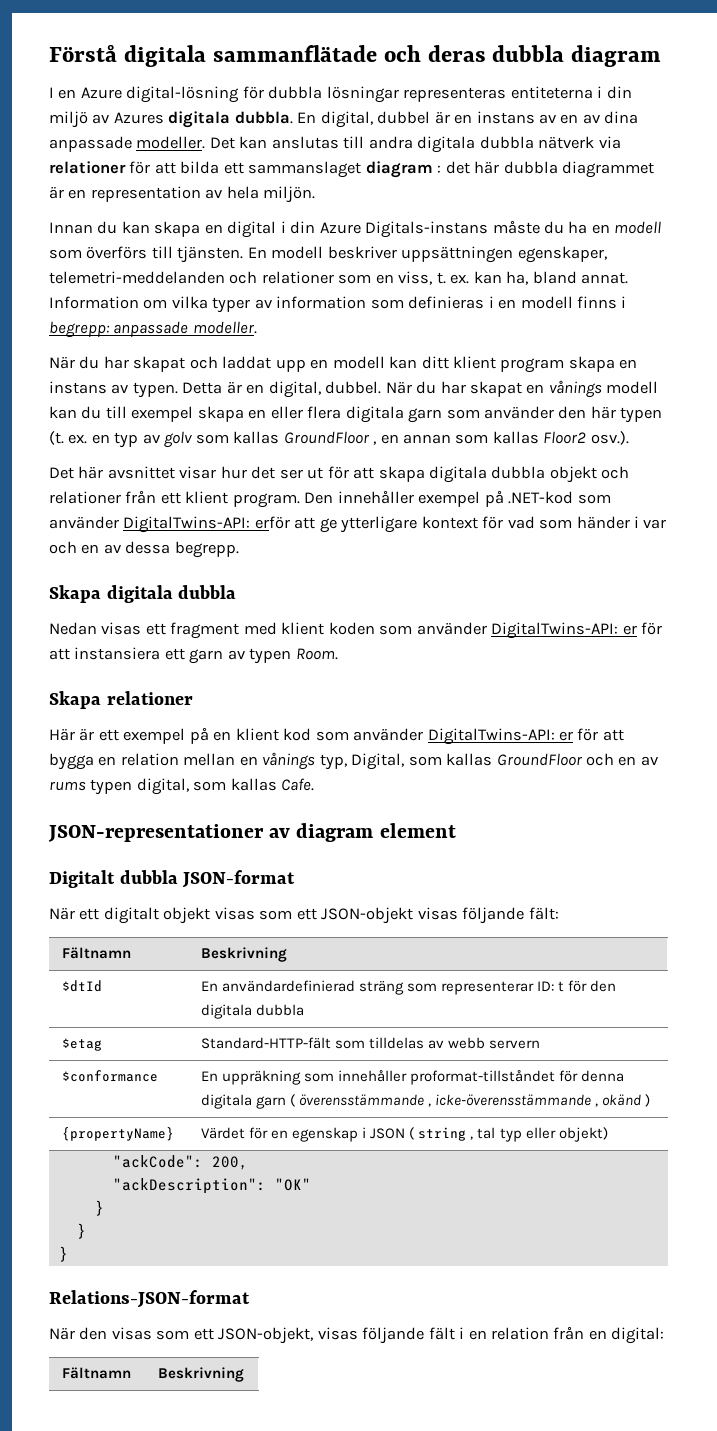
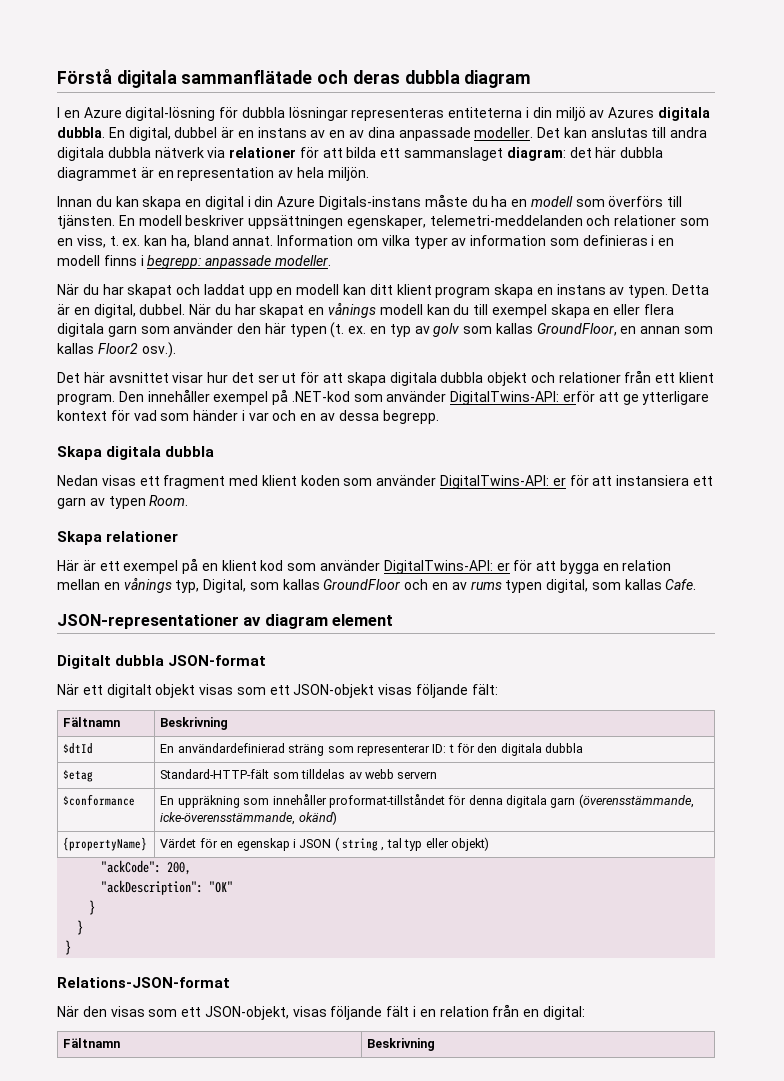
- Det kan anslutas till andra digitala dubbla nätverk via relationer för att bilda ett sammanslaget diagram : det här dubbla diagrammet är en representation av hela miljön.
+ Det kan anslutas till andra digitala dubbla nätverk via relationer för att bilda ett sammanslaget diagram: det här dubbla diagrammet är en representation av hela miljön.
- När du har skapat en vånings modell kan du till exempel skapa en eller flera digitala garn som använder den här typen (t. ex. en typ av golv som kallas GroundFloor , en annan som kallas Floor2 osv.).
+ När du har skapat en vånings modell kan du till exempel skapa en eller flera digitala garn som använder den här typen (t. ex. en typ av golv som kallas GroundFloor, en annan som kallas Floor2 osv.).
- $conformance | En uppräkning som innehåller proformat-tillståndet för denna digitala garn ( överensstämmande , icke-överensstämmande , okänd )
+ $conformance | En uppräkning som innehåller proformat-tillståndet för denna digitala garn (överensstämmande, icke-överensstämmande, okänd)

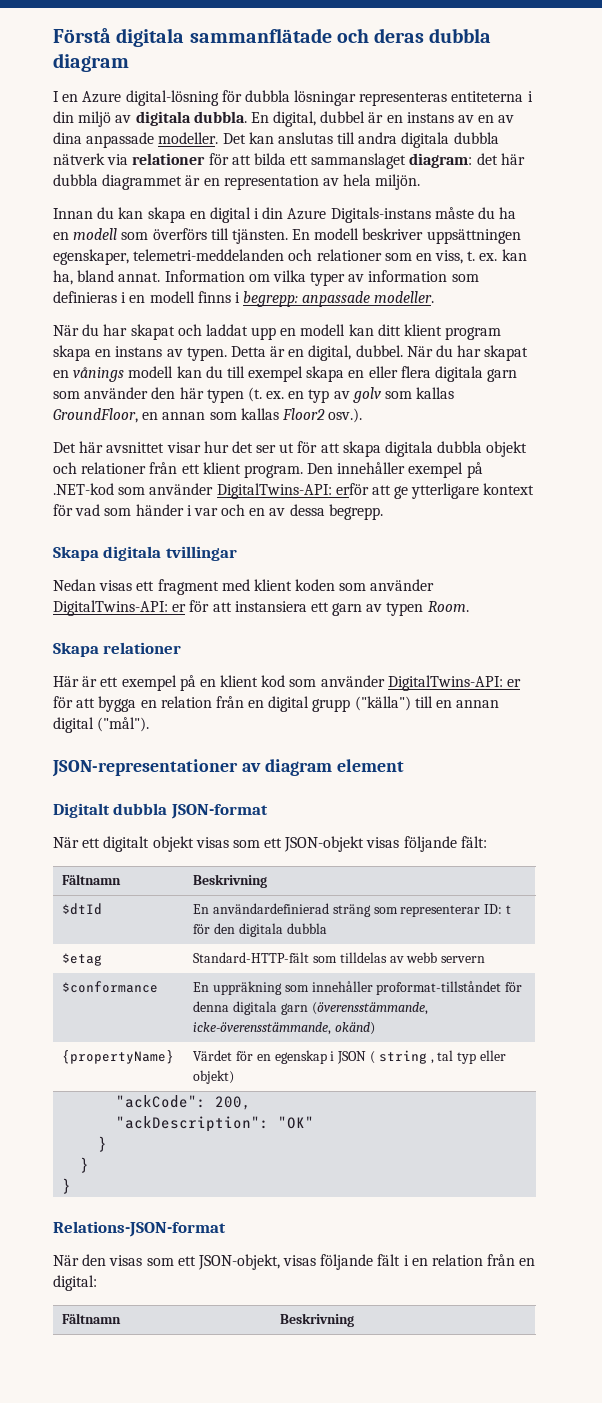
- I en Azure digital-lösning för dubbla lösningar representeras entiteterna i din miljö av Azures digitala dubbla.
+ I en Azure digital-lösning för dubbla lösningar representeras entiteterna i din miljö av digitala dubbla.
- Skapa digitala dubbla
+ Skapa digitala tvillingar
- Här är ett exempel på en klient kod som använder DigitalTwins-API: er för att bygga en relation mellan en vånings typ, Digital, som kallas GroundFloor och en av rums typen digital, som kallas Cafe.
+ Här är ett exempel på en klient kod som använder DigitalTwins-API: er för att bygga en relation från en digital grupp ("källa") till en annan digital ("mål").

